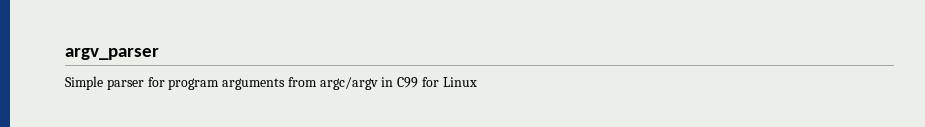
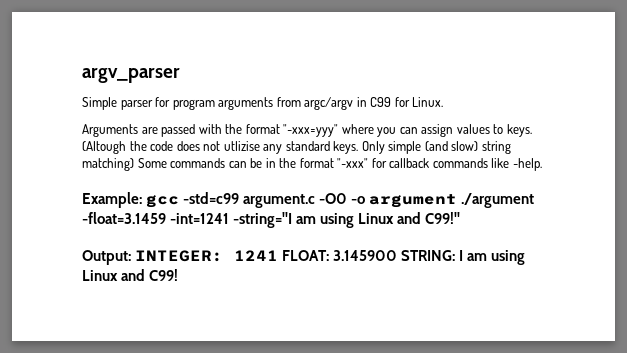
- Simple parser for program arguments from argc/argv in C99 for Linux
+ Simple parser for program arguments from argc/argv in C99 for Linux.
+ Arguments are passed with the format "-xxx=yyy" where you can assign values to keys. (Altough the code does not utlizise any standard keys. Only simple (and slow) string matching) Some commands can be in the format "-xxx" for callback commands like -help.
+ Example: gcc -std=c99 argument.c -O0 -o argument ./argument -float=3.1459 -int=1241 -string="I am using Linux and C99!"
+ Output: INTEGER: 1241 FLOAT: 3.145900 STRING: I am using Linux and C99!

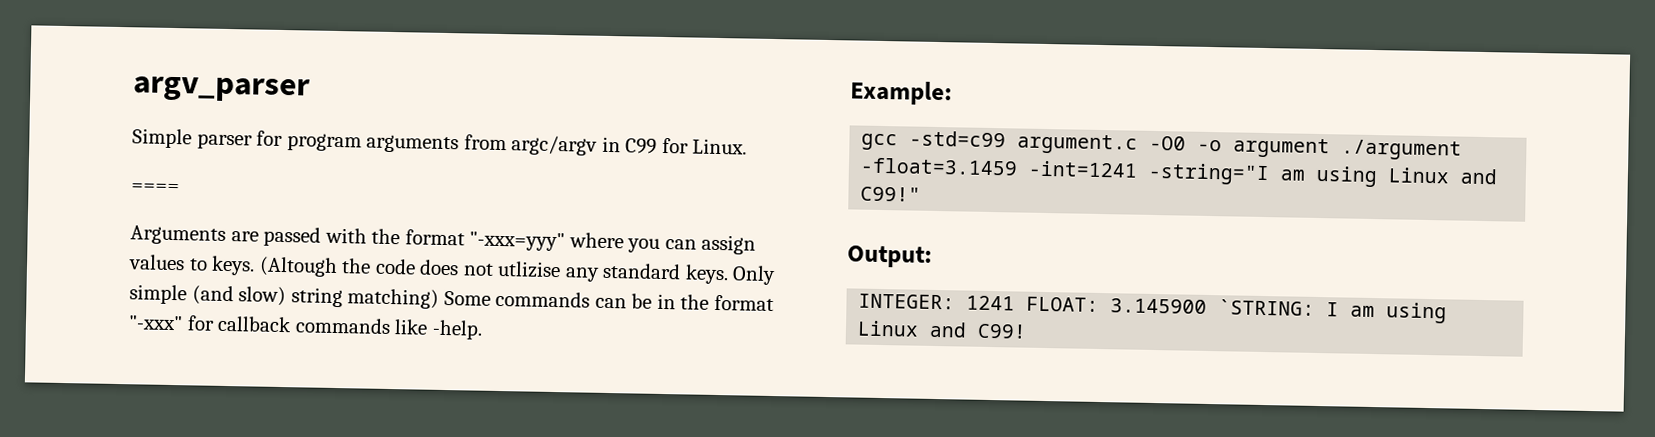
+ ====
- Example: gcc -std=c99 argument.c -O0 -o argument ./argument -float=3.1459 -int=1241 -string="I am using Linux and C99!"
+ Example:
+ gcc -std=c99 argument.c -O0 -o argument ./argument -float=3.1459 -int=1241 -string="I am using Linux and C99!"
- Output: INTEGER: 1241 FLOAT: 3.145900 STRING: I am using Linux and C99!
+ Output:
+ INTEGER: 1241 FLOAT: 3.145900 `STRING: I am using Linux and C99!

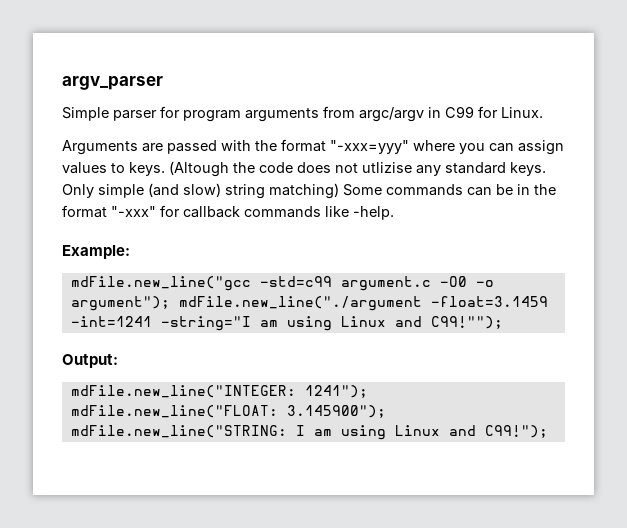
- ====
- gcc -std=c99 argument.c -O0 -o argument ./argument -float=3.1459 -int=1241 -string="I am using Linux and C99!"
+ mdFile.new_line("gcc -std=c99 argument.c -O0 -o argument"); mdFile.new_line("./argument -float=3.1459 -int=1241 -string="I am using Linux and C99!"");
- INTEGER: 1241 FLOAT: 3.145900 `STRING: I am using Linux and C99!
+ mdFile.new_line("INTEGER: 1241"); mdFile.new_line("FLOAT: 3.145900"); mdFile.new_line("STRING: I am using Linux and C99!");

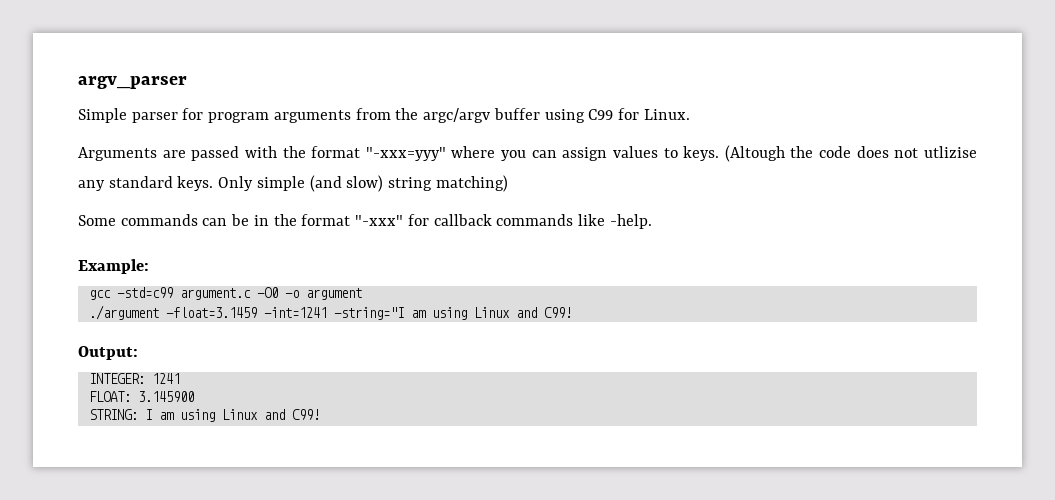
- Simple parser for program arguments from argc/argv in C99 for Linux.
+ Simple parser for program arguments from the argc/argv buffer using C99 for Linux.
- Only simple (and slow) string matching) Some commands can be in the format "-xxx" for callback commands like -help.
+ Only simple (and slow) string matching)
+ Some commands can be in the format "-xxx" for callback commands like -help.
- mdFile.new_line("gcc -std=c99 argument.c -O0 -o argument"); mdFile.new_line("./argument -float=3.1459 -int=1241 -string="I am using Linux and C99!"");
+ gcc -std=c99 argument.c -O0 -o argument
+ ./argument -float=3.1459 -int=1241 -string="I am using Linux and C99!
- mdFile.new_line("INTEGER: 1241"); mdFile.new_line("FLOAT: 3.145900"); mdFile.new_line("STRING: I am using Linux and C99!");
+ INTEGER: 1241
+ FLOAT: 3.145900
+ STRING: I am using Linux and C99!

